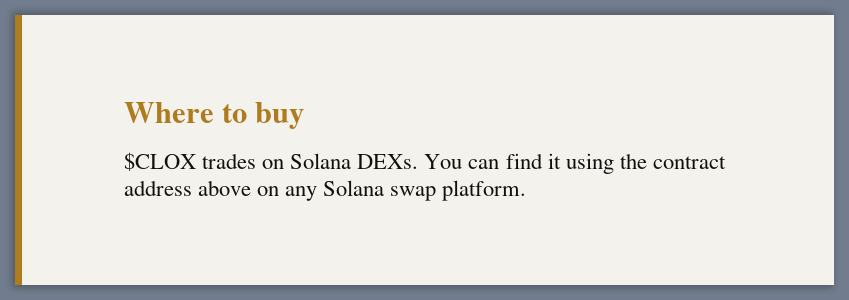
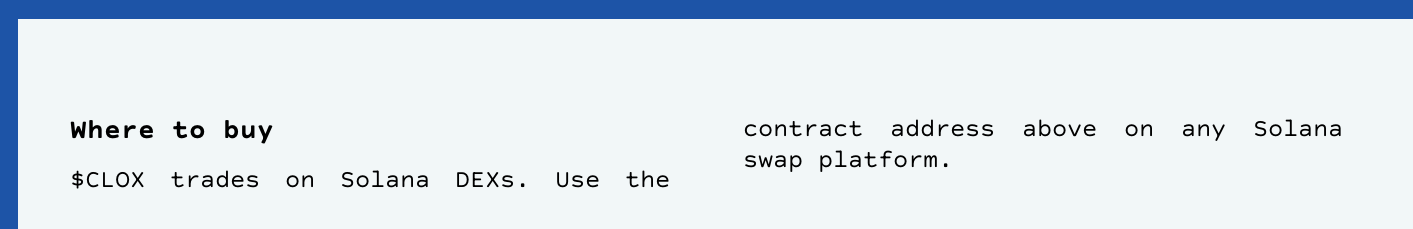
- You can find it using the contract address above on any Solana swap platform.
+ Use the contract address above on any Solana swap platform.

